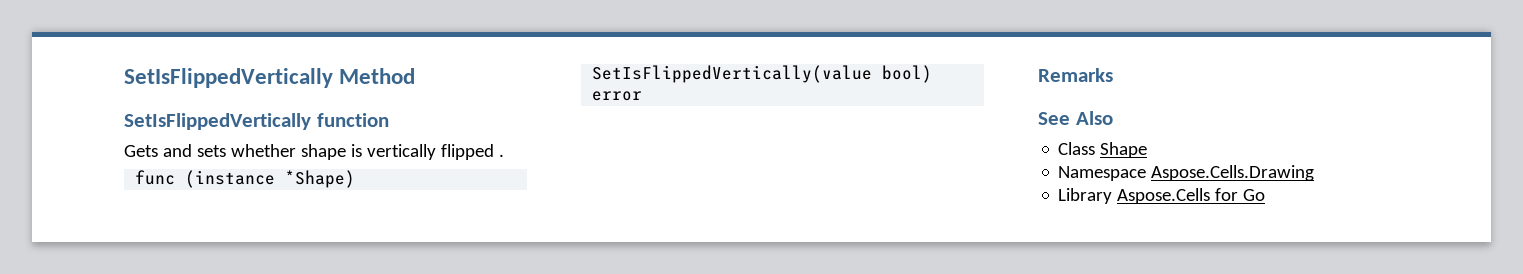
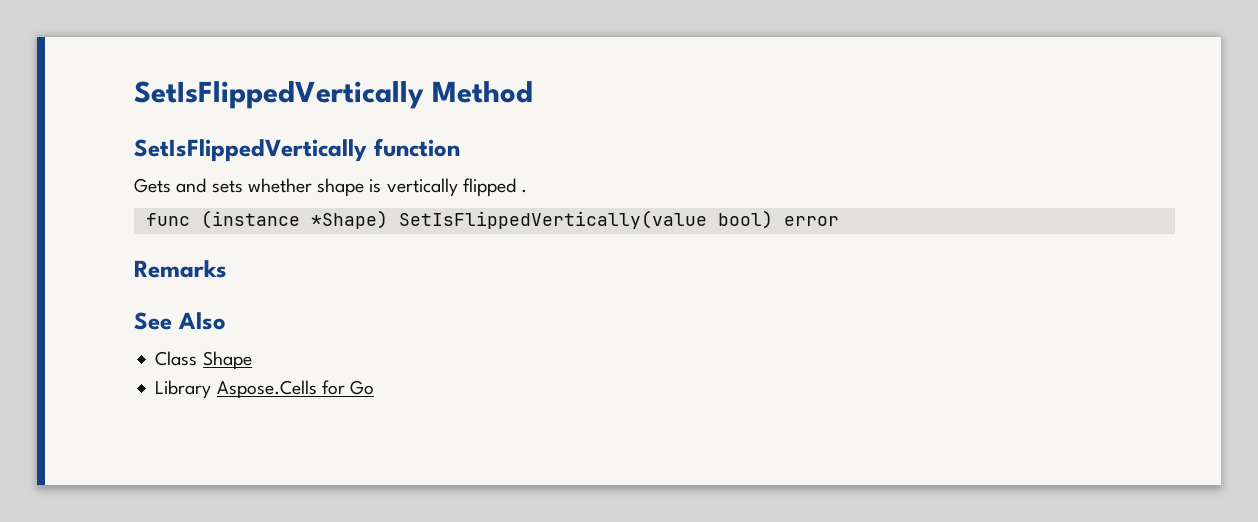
- Namespace Aspose.Cells.Drawing

